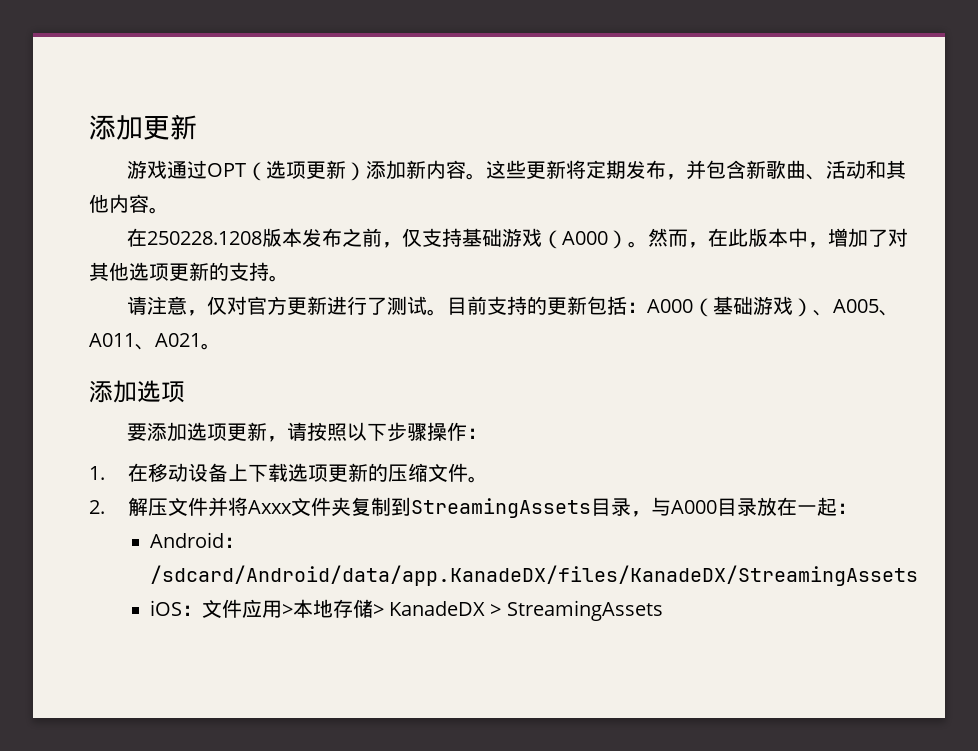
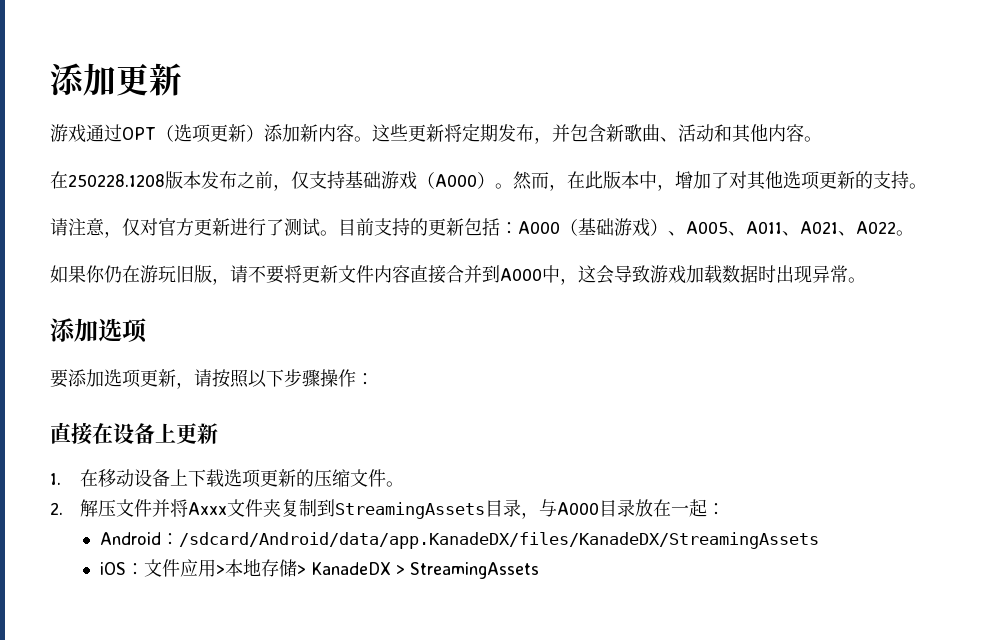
- 目前支持的更新包括：A000（基础游戏）、A005、A011、A021。
+ 目前支持的更新包括：A000（基础游戏）、A005、A011、A021、A022。
+ 如果你仍在游玩旧版，请不要将更新文件内容直接合并到A000中，这会导致游戏加载数据时出现异常。
+ 直接在设备上更新

